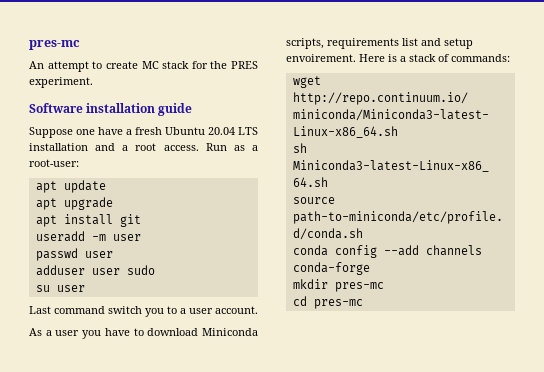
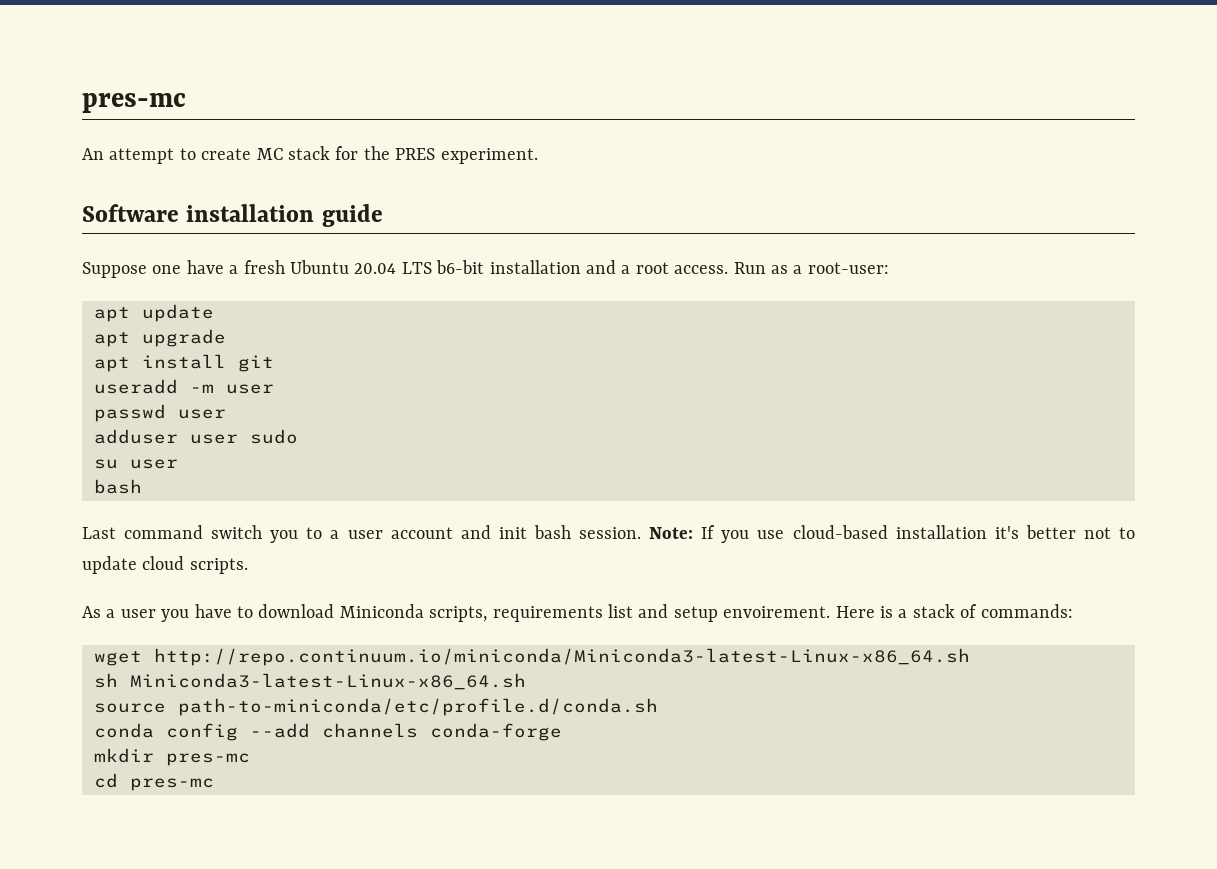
- Suppose one have a fresh Ubuntu 20.04 LTS installation and a root access.
+ Suppose one have a fresh Ubuntu 20.04 LTS b6-bit installation and a root access.
  su user
+ bash
- Last command switch you to a user account.
+ Last command switch you to a user account and init bash session. Note: If you use cloud-based installation it's better not to update cloud scripts.

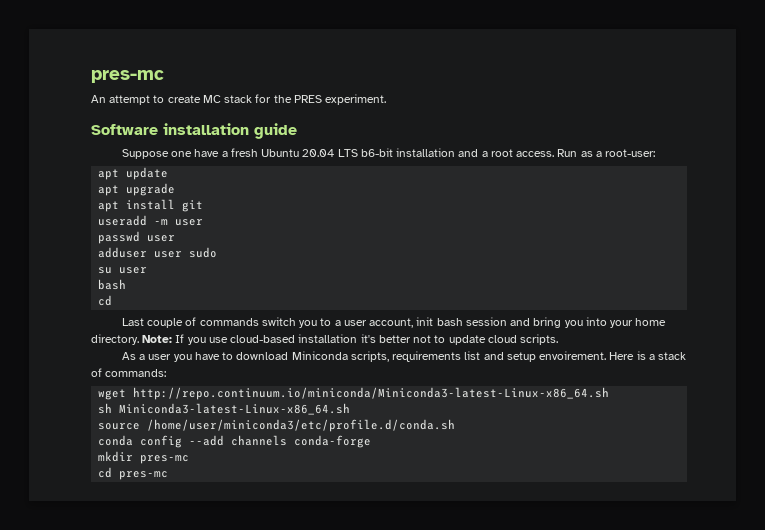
  su user
  bash
+ cd
- Last command switch you to a user account and init bash session.
+ Last couple of commands switch you to a user account, init bash session and bring you into your home directory.
- source path-to-miniconda/etc/profile.d/conda.sh
+ source /home/user/miniconda3/etc/profile.d/conda.sh

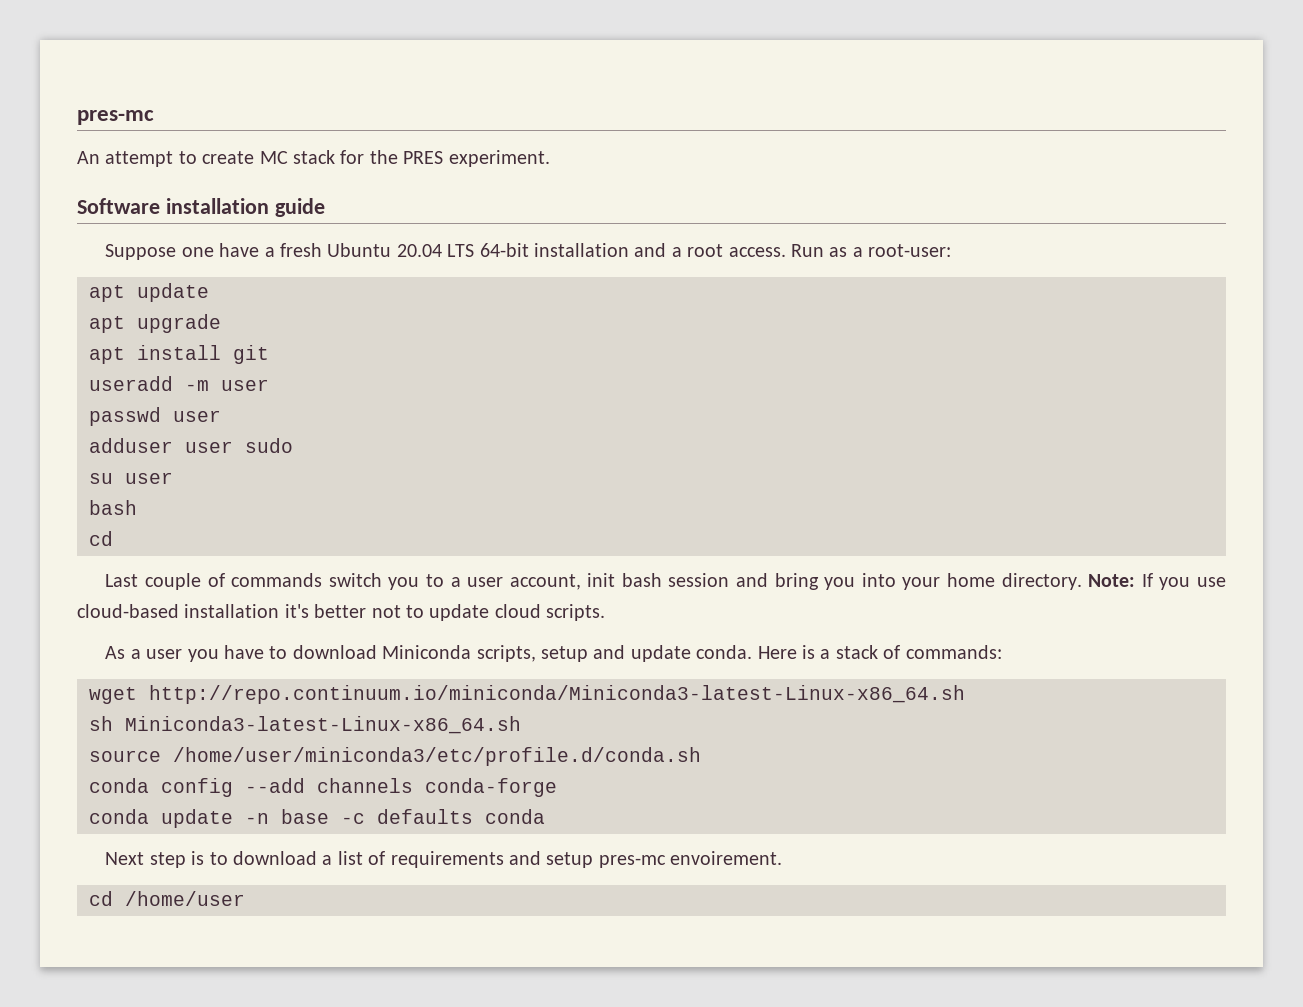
- Suppose one have a fresh Ubuntu 20.04 LTS b6-bit installation and a root access.
+ Suppose one have a fresh Ubuntu 20.04 LTS 64-bit installation and a root access.
- As a user you have to download Miniconda scripts, requirements list and setup envoirement.
+ As a user you have to download Miniconda scripts, setup and update conda.
- mkdir pres-mc
- cd pres-mc
+ conda update -n base -c defaults conda
+ Next step is to download a list of requirements and setup pres-mc envoirement.
+ cd /home/user

